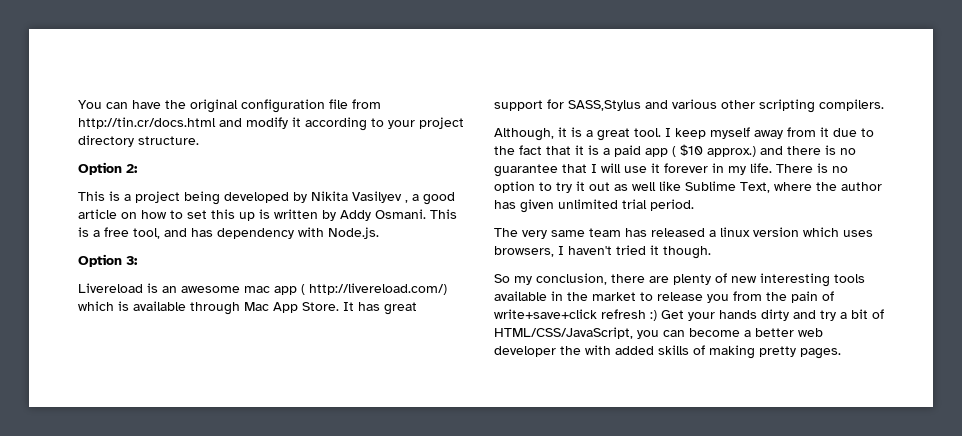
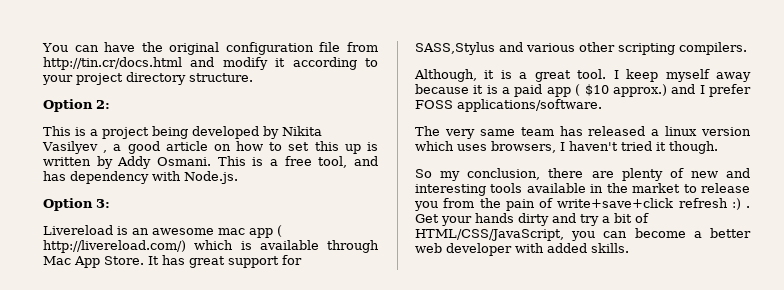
- I keep myself away from it due to the fact that it is a paid app ( $10 approx.) and there is no guarantee that I will use it forever in my life. There is no option to try it out as well like Sublime Text, where the author has given unlimited trial period.
+ I keep myself away because it is a paid app ( $10 approx.) and I prefer FOSS applications/software.
- So my conclusion, there are plenty of new interesting tools available in the market to release you from the pain of write+save+click refresh :) Get your hands dirty and try a bit of HTML/CSS/JavaScript, you can become a better web developer the with added skills of making pretty pages.
+ So my conclusion, there are plenty of new and interesting tools available in the market to release you from the pain of write+save+click refresh :) . Get your hands dirty and try a bit of HTML/CSS/JavaScript, you can become a better web developer with added skills.

